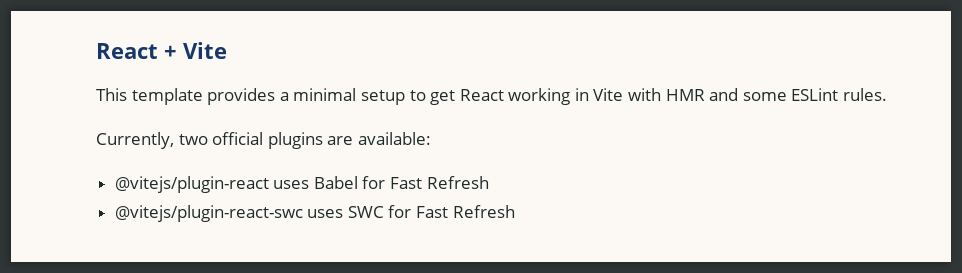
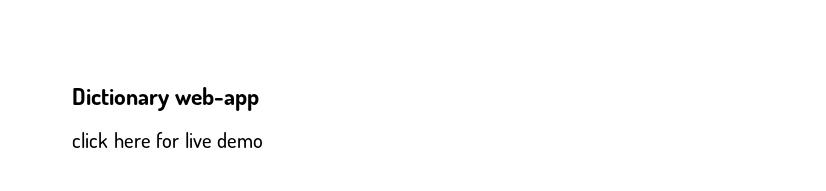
- React + Vite
- This template provides a minimal setup to get React working in Vite with HMR and some ESLint rules.
- Currently, two official plugins are available:
- @vitejs/plugin-react uses Babel for Fast Refresh
- @vitejs/plugin-react-swc uses SWC for Fast Refresh
+ Dictionary web-app
+ click here for live demo

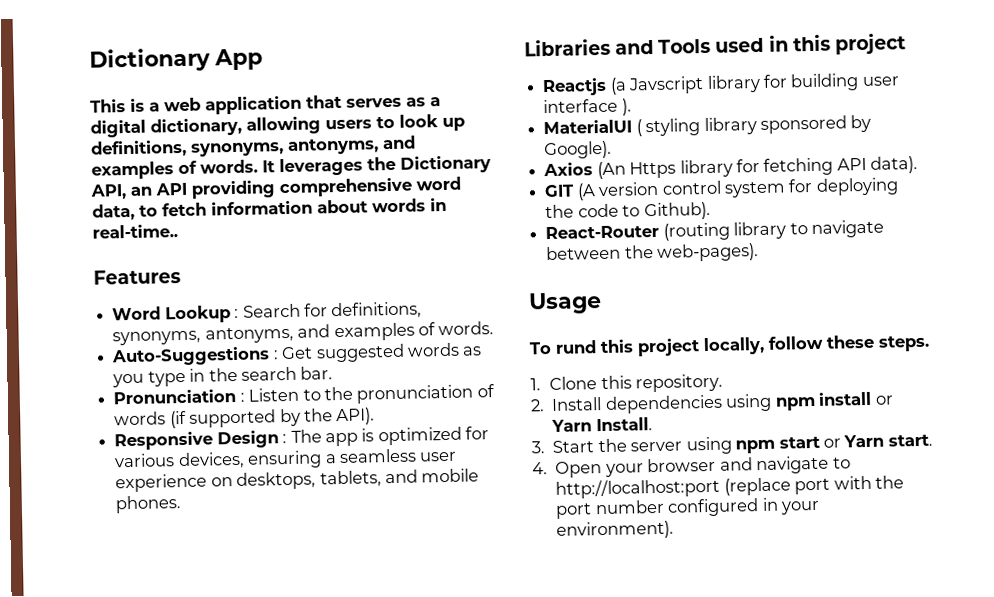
- Dictionary web-app
- click here for live demo
+ Dictionary App
+ This is a web application that serves as a digital dictionary, allowing users to look up definitions, synonyms, antonyms, and examples of words. It leverages the Dictionary API, an API providing comprehensive word data, to fetch information about words in real-time..
+ Features
+ Word Lookup : Search for definitions, synonyms, antonyms, and examples of words.
+ Auto-Suggestions : Get suggested words as you type in the search bar.
+ Pronunciation : Listen to the pronunciation of words (if supported by the API).
+ Responsive Design : The app is optimized for various devices, ensuring a seamless user experience on desktops, tablets, and mobile phones.
+ Libraries and Tools used in this project
+ Reactjs (a Javscript library for building user interface ).
+ MaterialUI ( styling library sponsored by Google).
+ Axios (An Https library for fetching API data).
+ GIT (A version control system for deploying the code to Github).
+ React-Router (routing library to navigate between the web-pages).
+ Usage
+ To rund this project locally, follow these steps.
+ 1. Clone this repository.
+ 2. Install dependencies using npm install or Yarn Install.
+ 3. Start the server using npm start or Yarn start.
+ 4. Open your browser and navigate to http://localhost:port (replace port with the port number configured in your environment).

